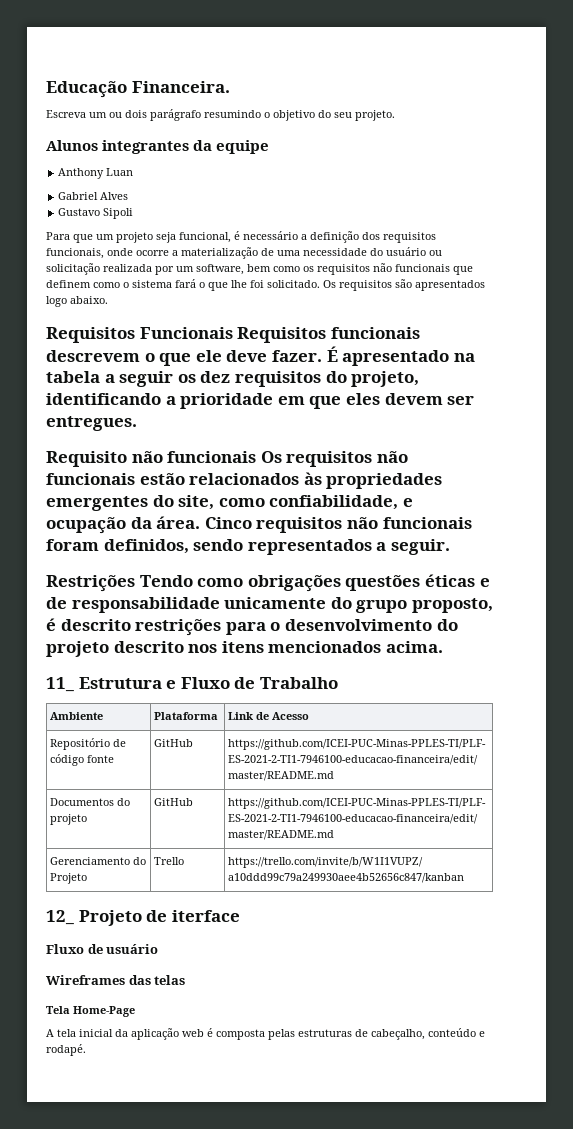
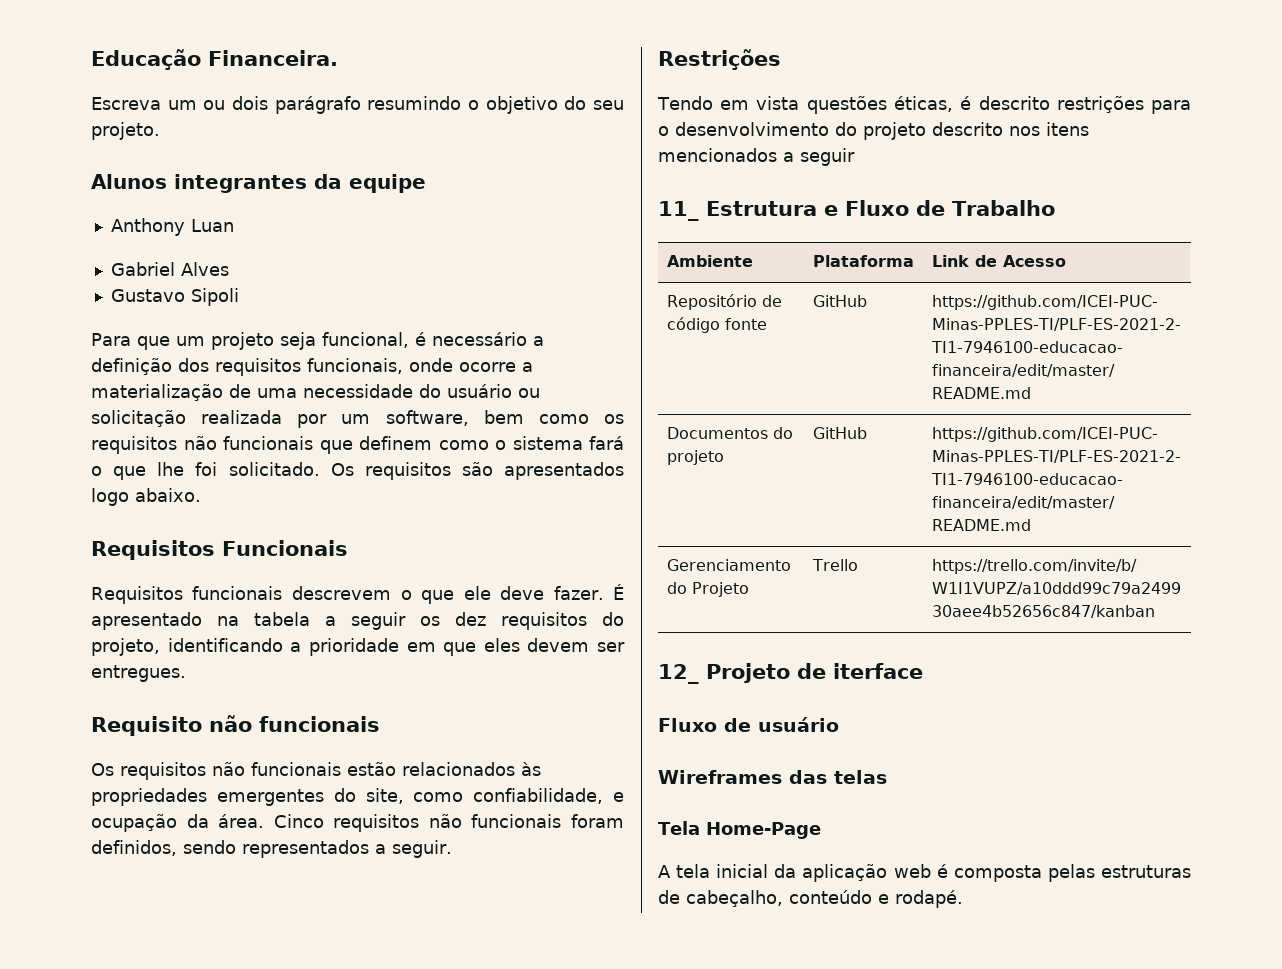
- Requisitos Funcionais Requisitos funcionais descrevem o que ele deve fazer.
+ Requisitos Funcionais
+ Requisitos funcionais descrevem o que ele deve fazer.
- Requisito não funcionais Os requisitos não funcionais estão relacionados às propriedades emergentes do site, como confiabilidade, e ocupação da área.
+ Requisito não funcionais
+ Os requisitos não funcionais estão relacionados às propriedades emergentes do site, como confiabilidade, e ocupação da área.
- Restrições Tendo como obrigações questões éticas e de responsabilidade unicamente do grupo proposto, é descrito restrições para o desenvolvimento do projeto descrito nos itens mencionados acima.
+ Restrições
+ Tendo em vista questões éticas, é descrito restrições para o desenvolvimento do projeto descrito nos itens mencionados a seguir

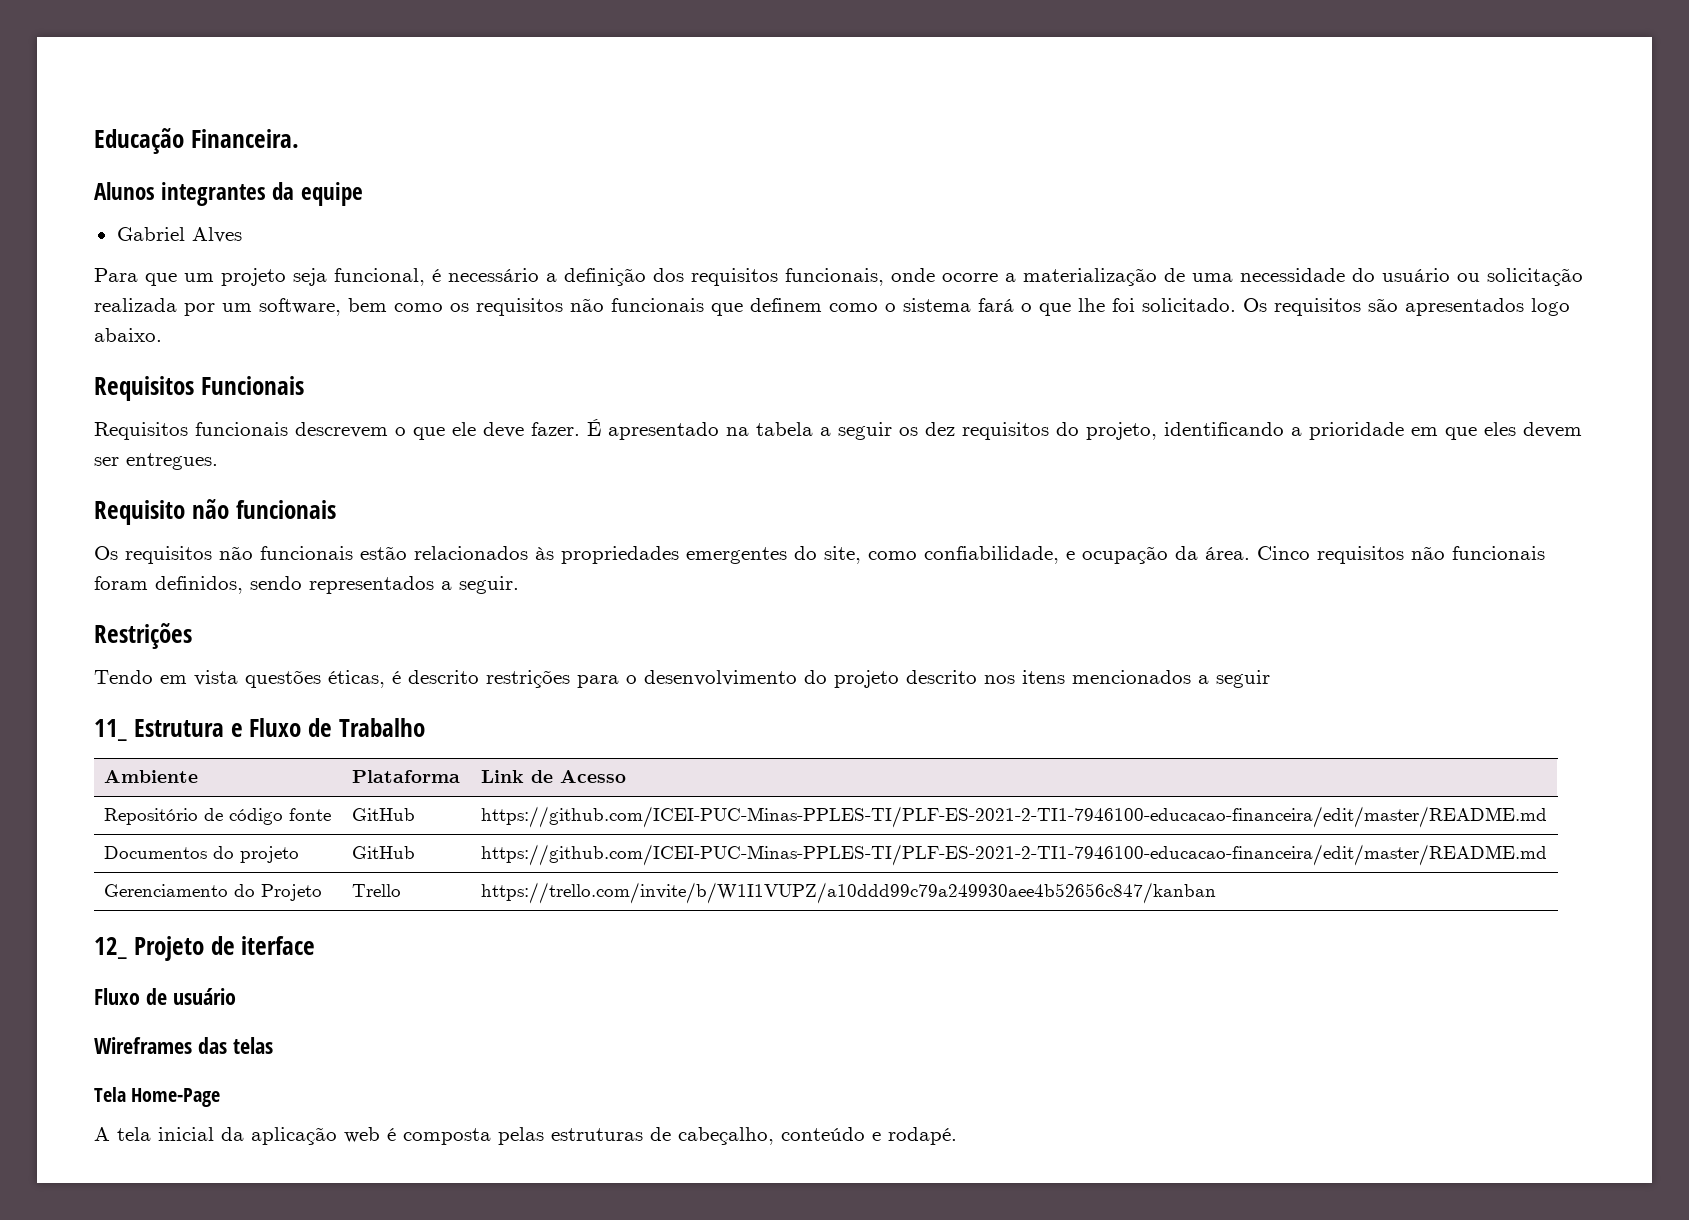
- Escreva um ou dois parágrafo resumindo o objetivo do seu projeto.
- Anthony Luan
- Gustavo Sipoli

